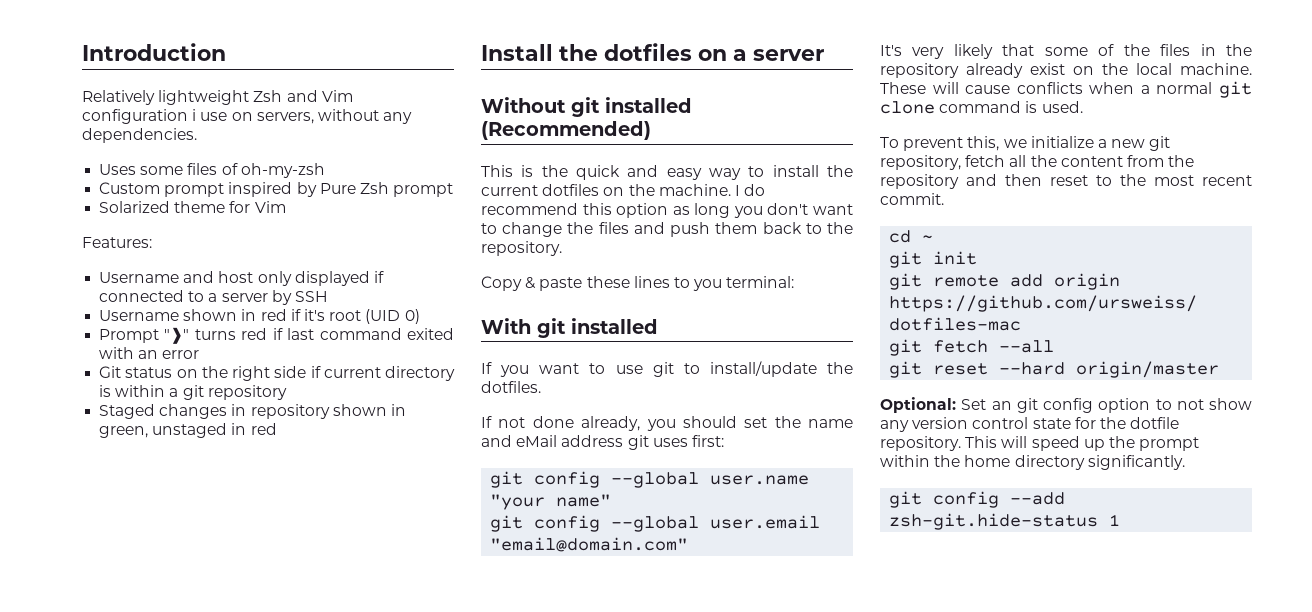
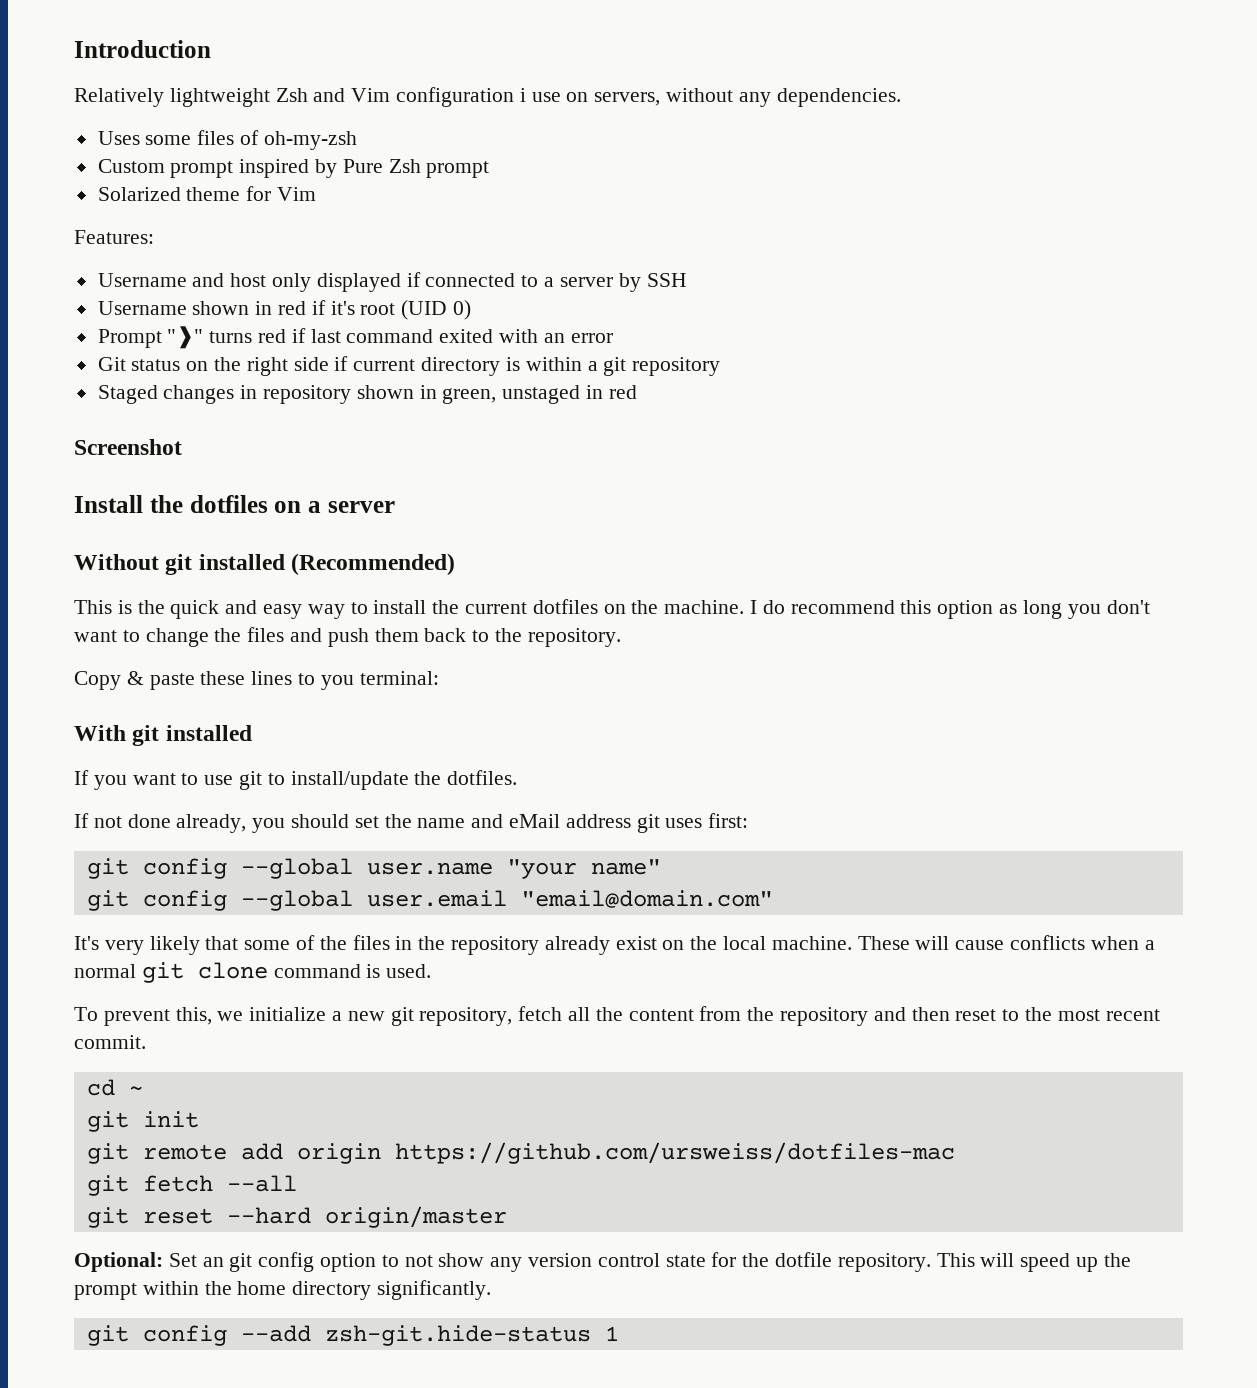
+ Screenshot

